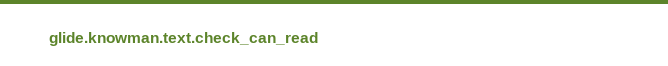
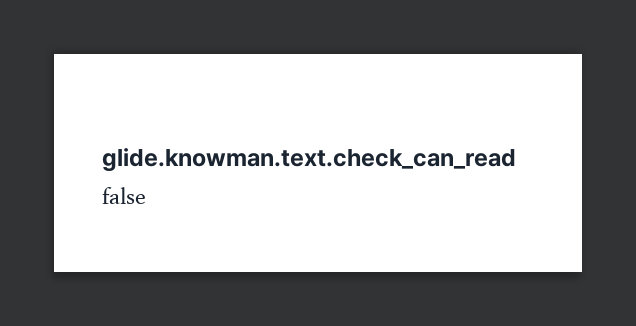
+ false

